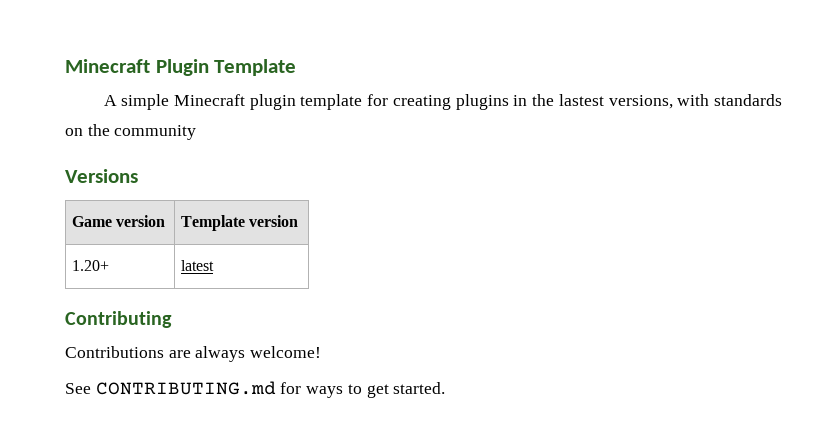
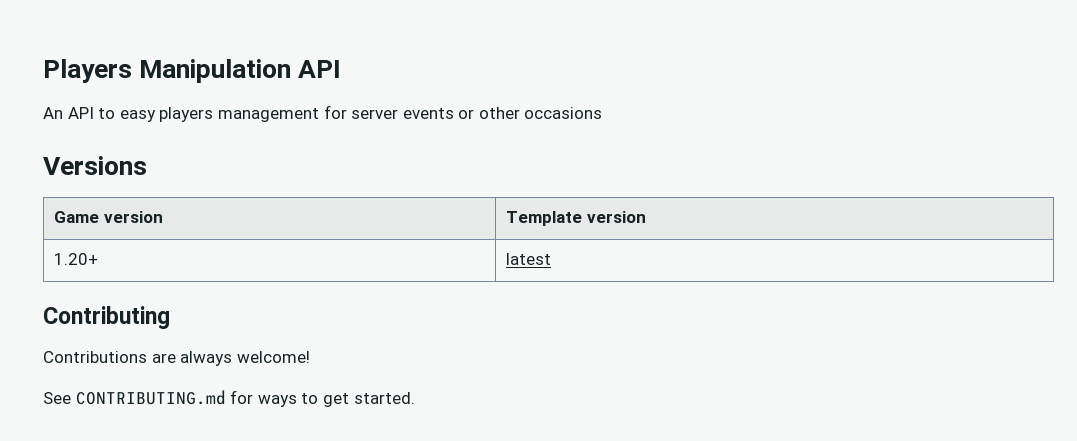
- Minecraft Plugin Template
- A simple Minecraft plugin template for creating plugins in the lastest versions, with standards on the community
+ Players Manipulation API
+ An API to easy players management for server events or other occasions

